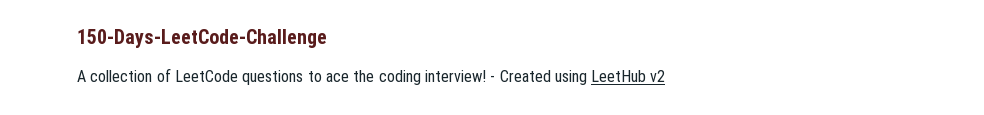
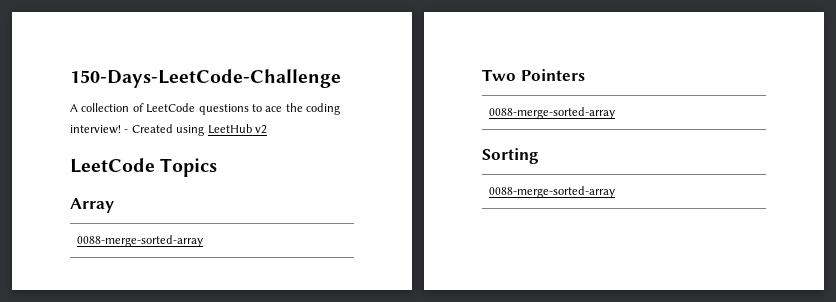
+ LeetCode Topics
+ Array
+ 0088-merge-sorted-array
+ Two Pointers
+ 0088-merge-sorted-array
+ Sorting
+ 0088-merge-sorted-array

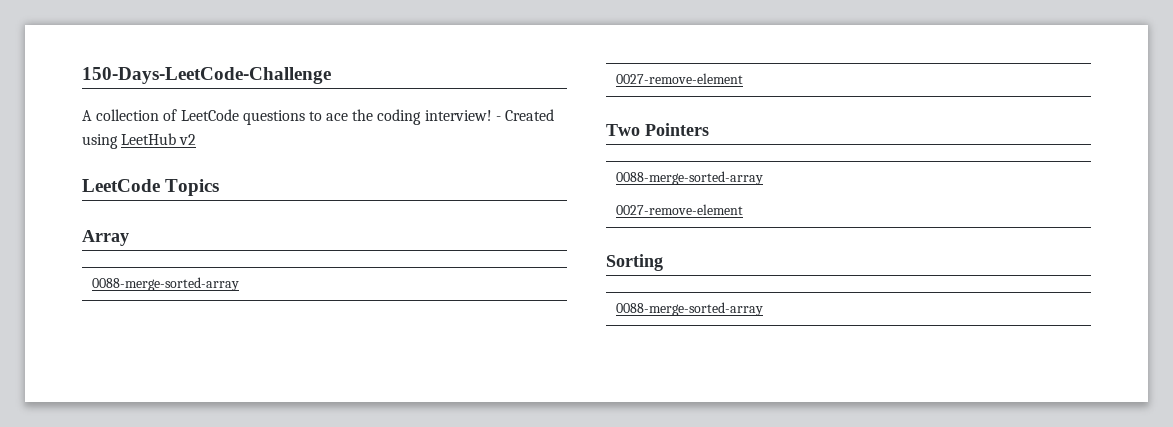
  Array
  0088-merge-sorted-array
+ 0027-remove-element
  Two Pointers
  0088-merge-sorted-array
+ 0027-remove-element

